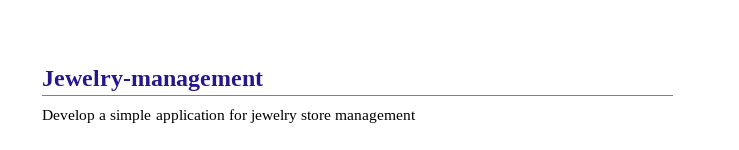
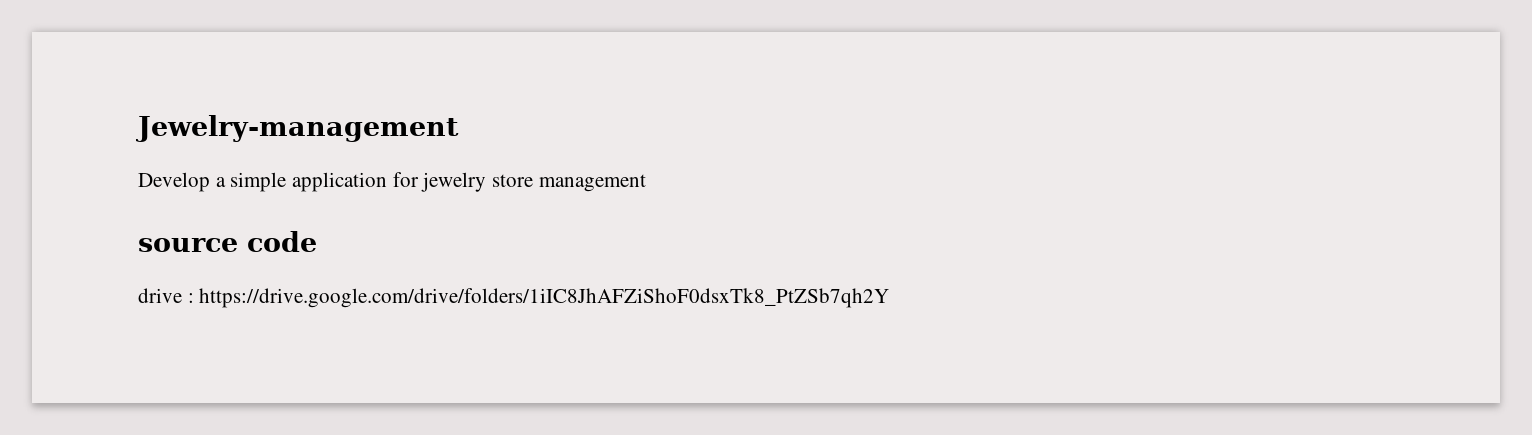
+ source code
+ drive : https://drive.google.com/drive/folders/1iIC8JhAFZiShoF0dsxTk8_PtZSb7qh2Y

